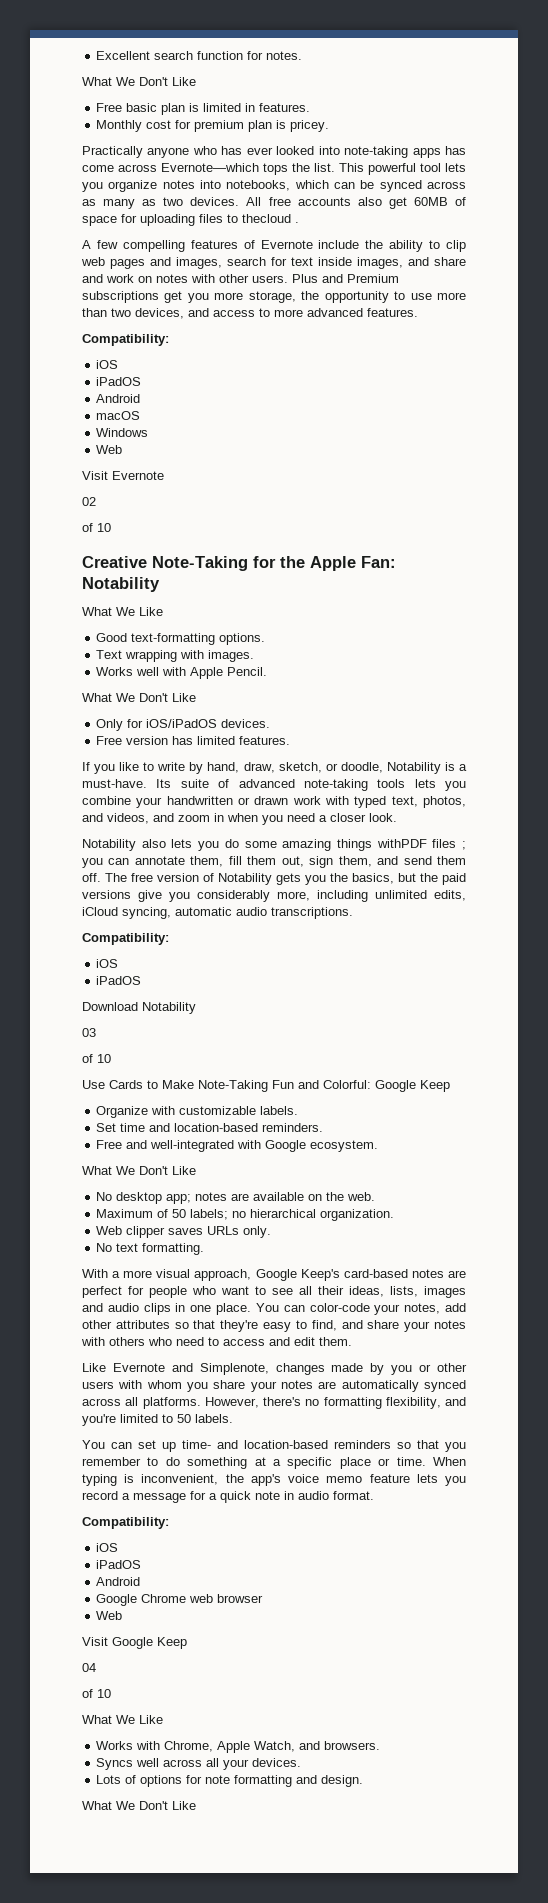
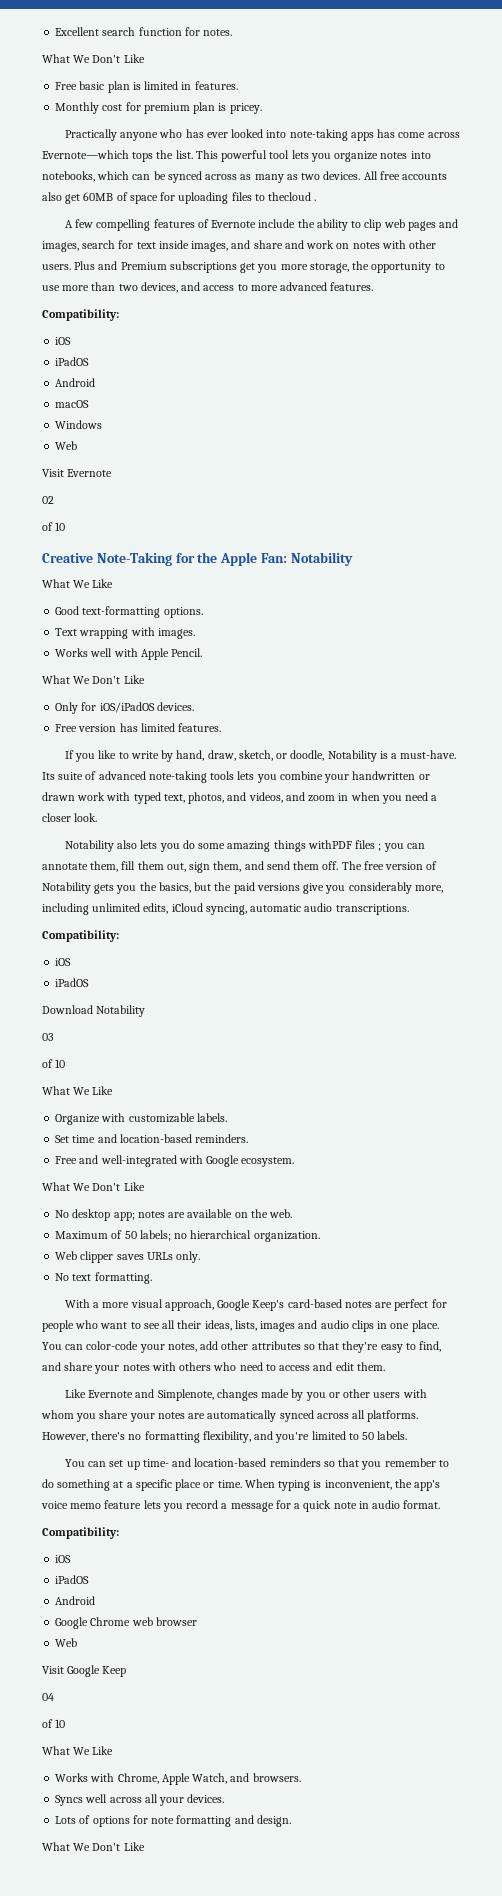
  03
  of 10
- Use Cards to Make Note-Taking Fun and Colorful: Google Keep
+ What We Like

